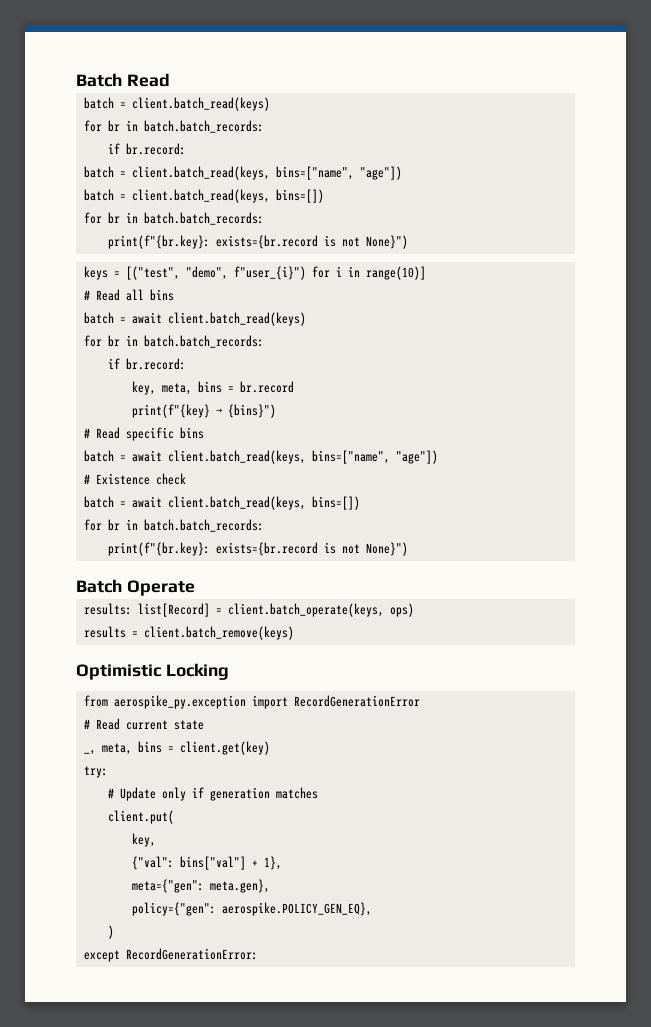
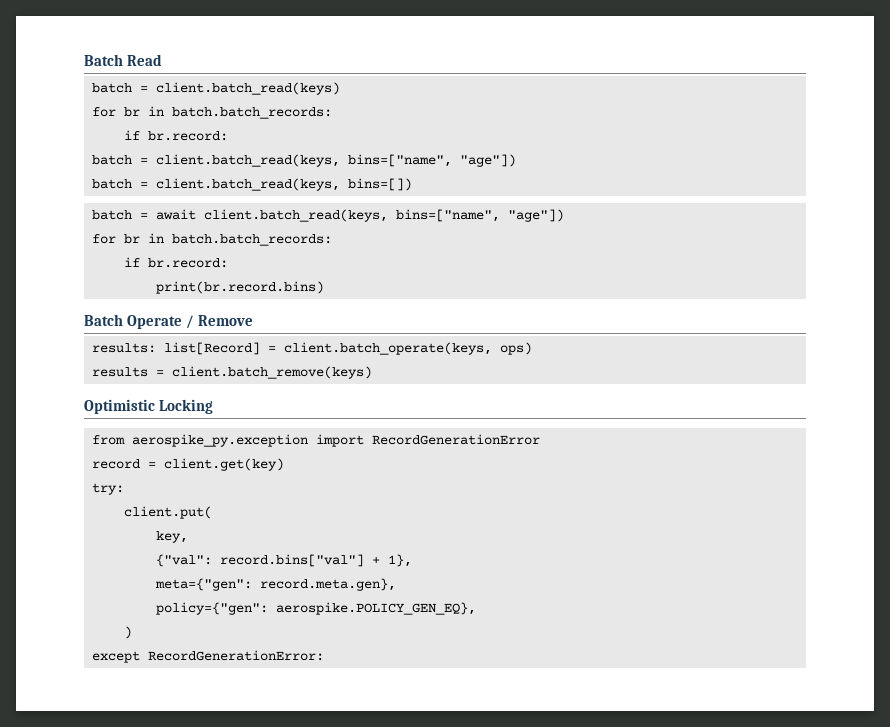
  batch = client.batch_read(keys, bins=[])
- for br in batch.batch_records:
- print(f"{br.key}: exists={br.record is not None}")
- keys = [("test", "demo", f"user_{i}") for i in range(10)]
- # Read all bins
- batch = await client.batch_read(keys)
+ batch = await client.batch_read(keys, bins=["name", "age"])
  for br in batch.batch_records:
  if br.record:
- key, meta, bins = br.record
- print(f"{key} → {bins}")
- # Read specific bins
- batch = await client.batch_read(keys, bins=["name", "age"])
- # Existence check
- batch = await client.batch_read(keys, bins=[])
- for br in batch.batch_records:
- print(f"{br.key}: exists={br.record is not None}")
+ print(br.record.bins)
- Batch Operate
+ Batch Operate / Remove
- # Read current state
- _, meta, bins = client.get(key)
+ record = client.get(key)
  try:
- # Update only if generation matches
- {"val": bins["val"] + 1},
+ {"val": record.bins["val"] + 1},
- meta={"gen": meta.gen},
+ meta={"gen": record.meta.gen},

